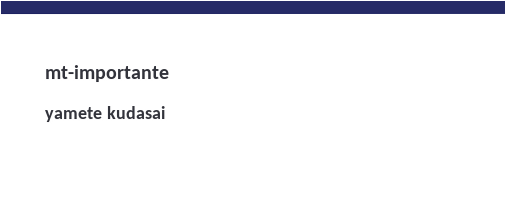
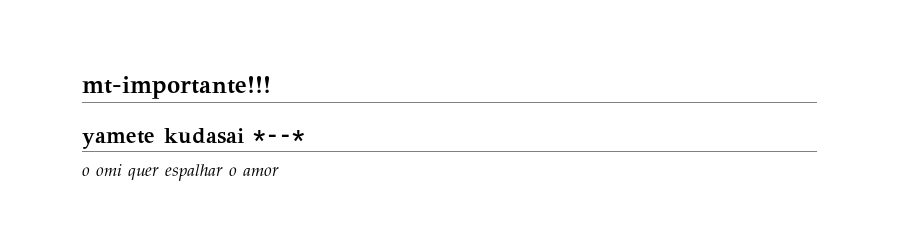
- mt-importante
+ mt-importante!!!
- yamete kudasai
+ yamete kudasai *--*
+ o omi quer espalhar o amor

